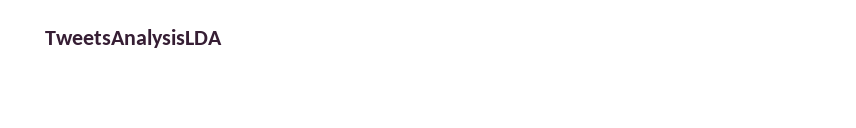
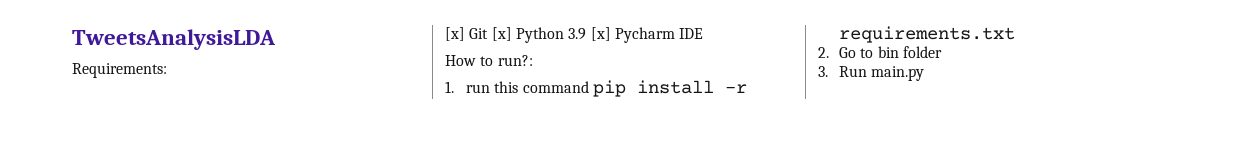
+ Requirements:
+ [x] Git [x] Python 3.9 [x] Pycharm IDE
+ How to run?:
+ 1. run this command pip install -r requirements.txt
+ 2. Go to bin folder
+ 3. Run main.py

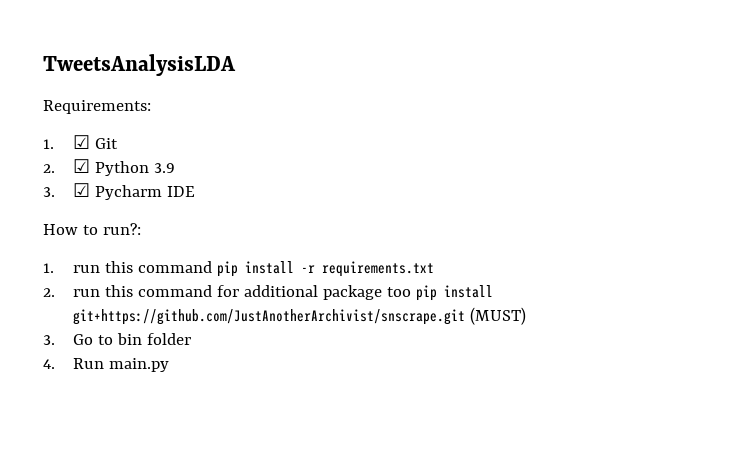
- [x] Git [x] Python 3.9 [x] Pycharm IDE
+ 1. ☑ Git
+ 2. ☑ Python 3.9
+ 3. ☑ Pycharm IDE
- 2. Go to bin folder
+ 2. run this command for additional package too pip install git+https://github.com/JustAnotherArchivist/snscrape.git (MUST)
+ 3. Go to bin folder
- 3. Run main.py
+ 4. Run main.py

